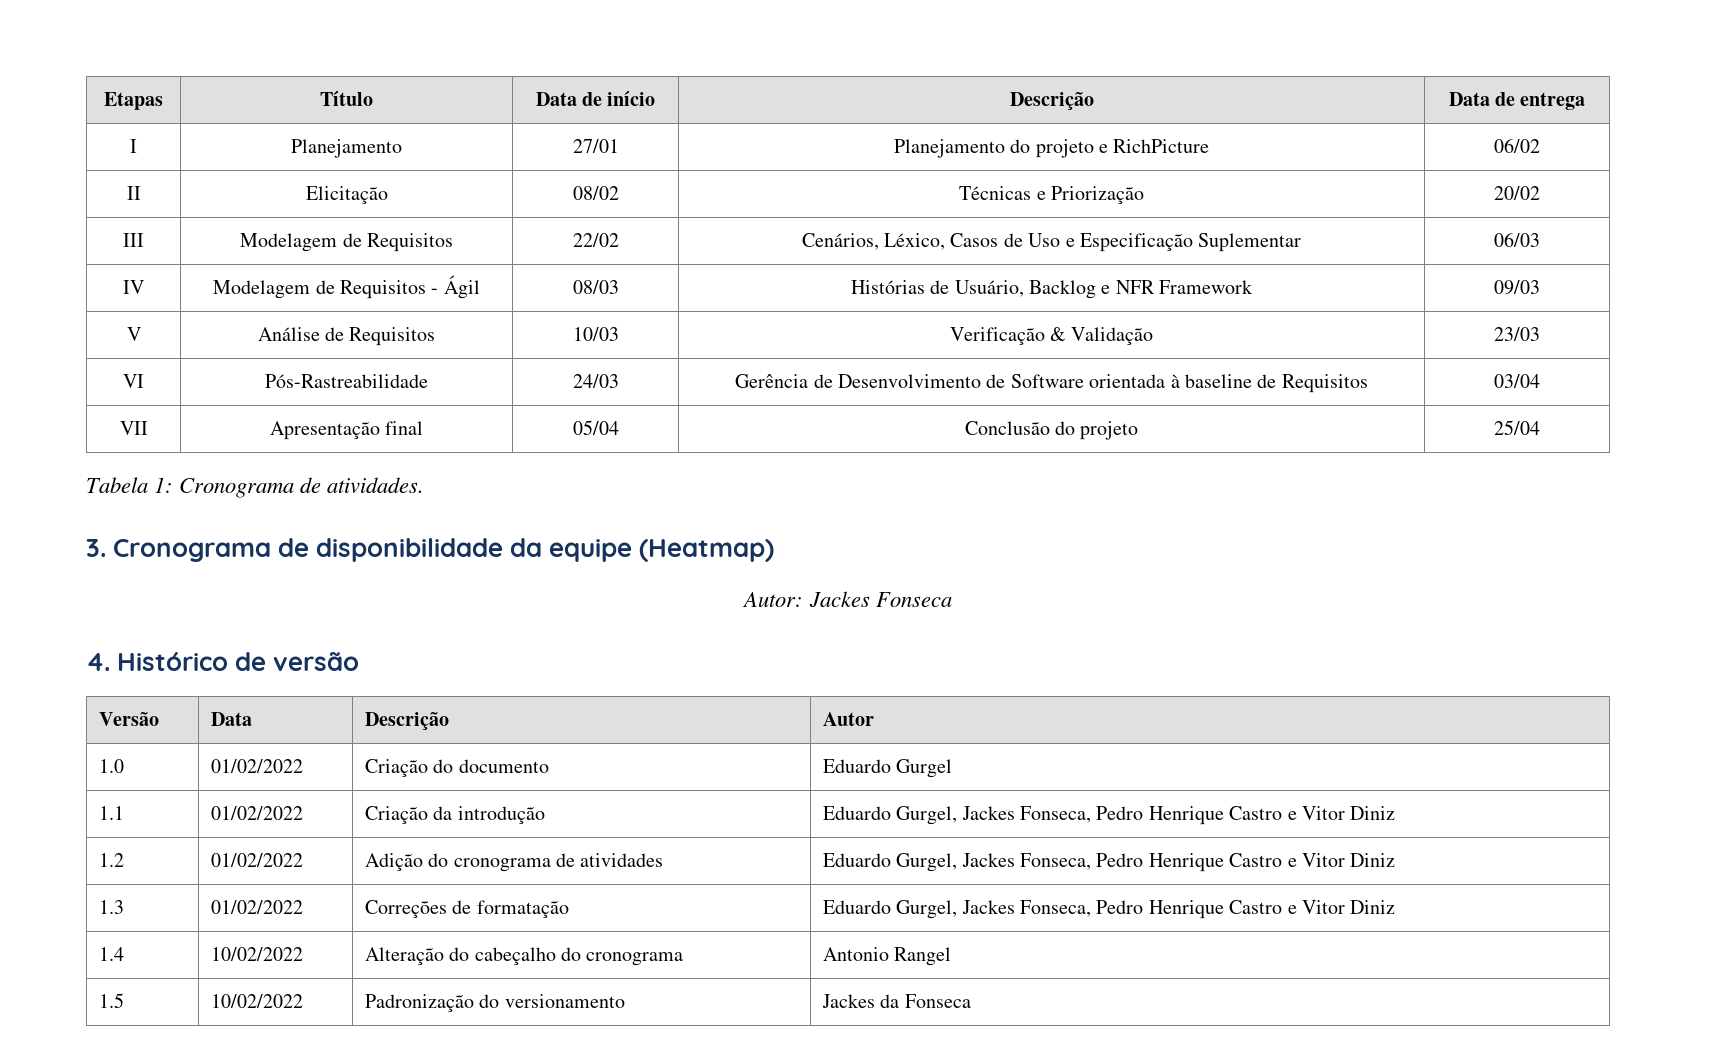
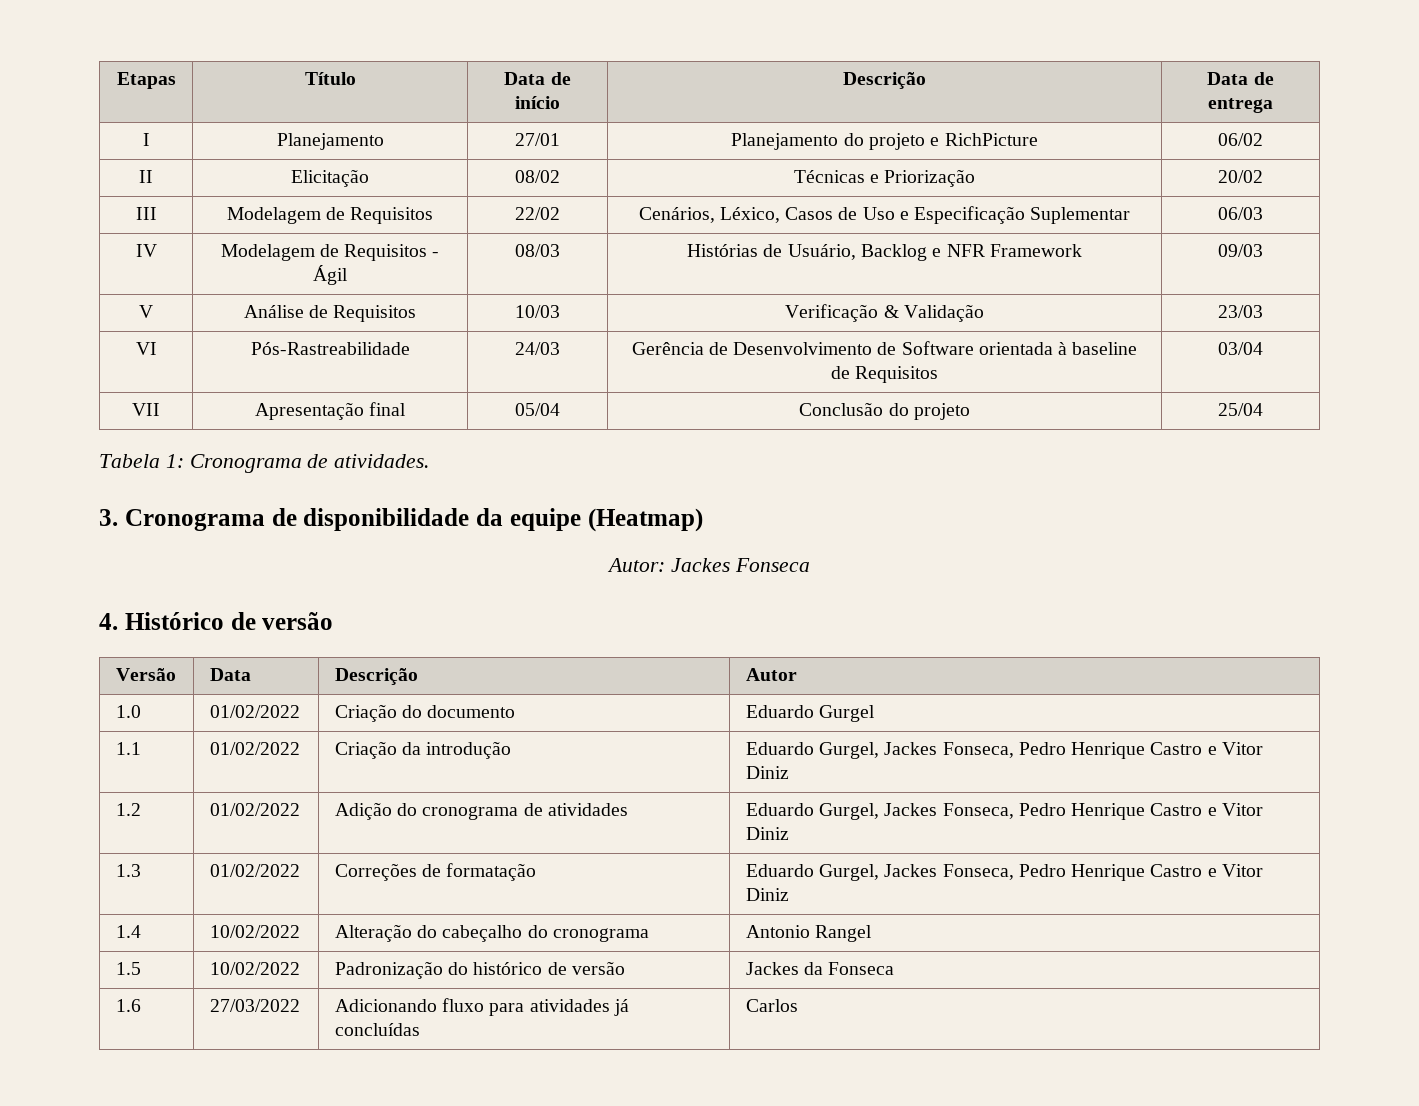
- 1.5 | 10/02/2022 | Padronização do versionamento | Jackes da Fonseca
+ 1.5 | 10/02/2022 | Padronização do histórico de versão | Jackes da Fonseca
+ 1.6 | 27/03/2022 | Adicionando fluxo para atividades já concluídas | Carlos

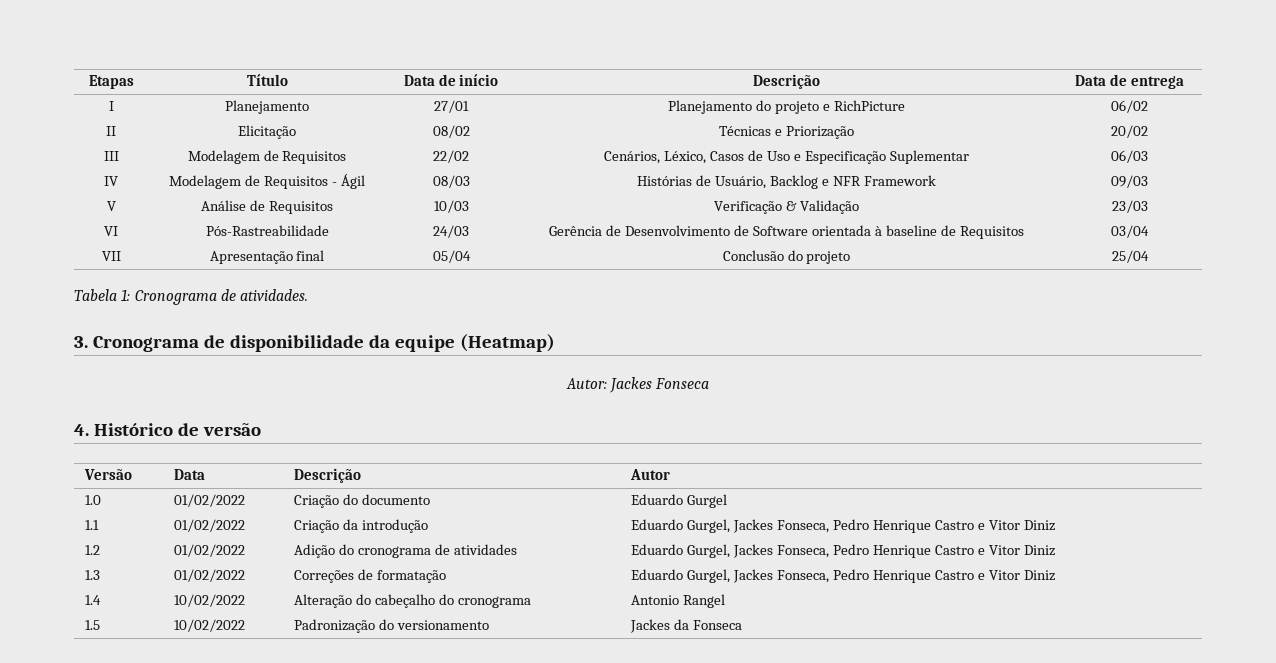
- 1.5 | 10/02/2022 | Padronização do histórico de versão | Jackes da Fonseca
+ 1.5 | 10/02/2022 | Padronização do versionamento | Jackes da Fonseca
- 1.6 | 27/03/2022 | Adicionando fluxo para atividades já concluídas | Carlos

